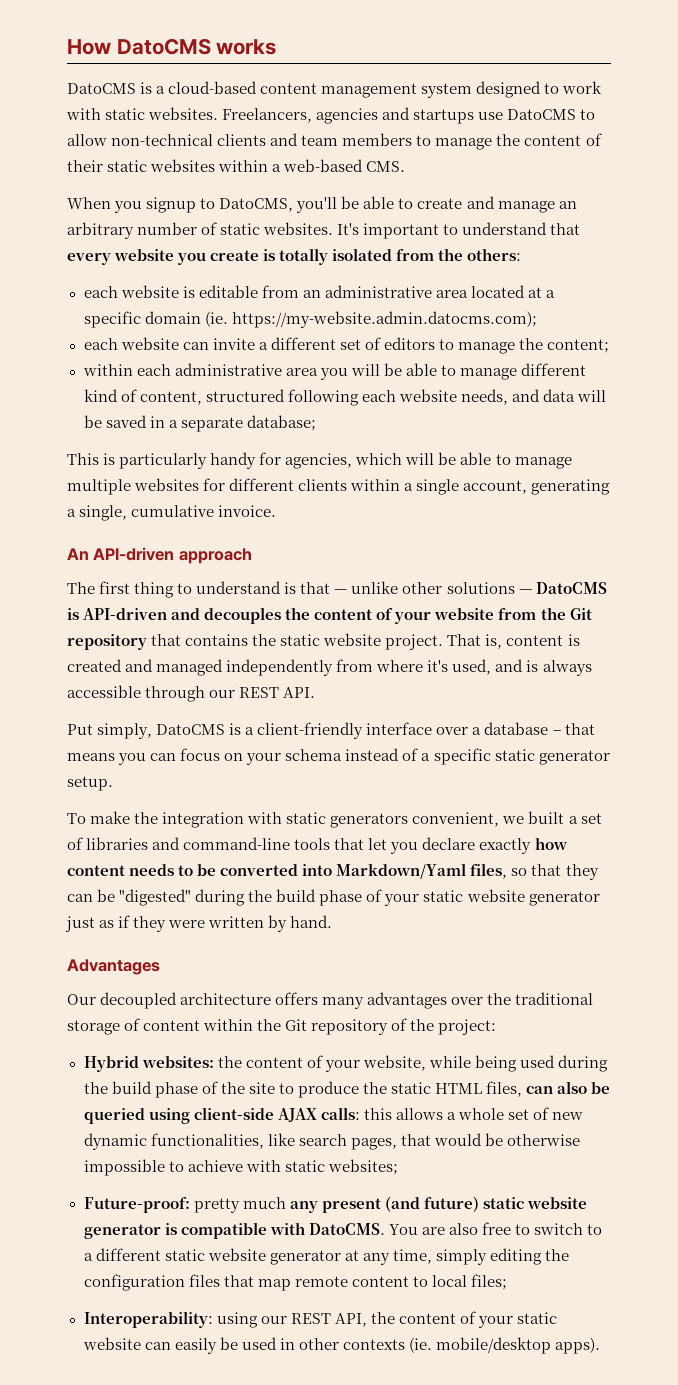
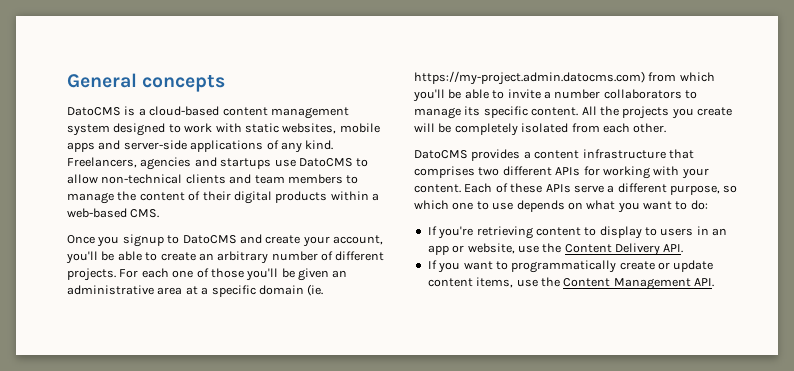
- How DatoCMS works
+ General concepts
- DatoCMS is a cloud-based content management system designed to work with static websites.
+ DatoCMS is a cloud-based content management system designed to work with static websites, mobile apps and server-side applications of any kind.
- Freelancers, agencies and startups use DatoCMS to allow non-technical clients and team members to manage the content of their static websites within a web-based CMS.
+ Freelancers, agencies and startups use DatoCMS to allow non-technical clients and team members to manage the content of their digital products within a web-based CMS.
- When you signup to DatoCMS, you'll be able to create and manage an arbitrary number of static websites. It's important to understand that every website you create is totally isolated from the others:
- each website is editable from an administrative area located at a specific domain (ie. https://my-website.admin.datocms.com);
- each website can invite a different set of editors to manage the content;
- within each administrative area you will be able to manage different kind of content, structured following each website needs, and data will be saved in a separate database;
- This is particularly handy for agencies, which will be able to manage multiple websites for different clients within a single account, generating a single, cumulative invoice.
- An API-driven approach
- The first thing to understand is that — unlike other solutions — DatoCMS is API-driven and decouples the content of your website from the Git repository that contains the static website project. That is, content is created and managed independently from where it's used, and is always accessible through our REST API.
- Put simply, DatoCMS is a client-friendly interface over a database – that means you can focus on your schema instead of a specific static generator setup.
- To make the integration with static generators convenient, we built a set of libraries and command-line tools that let you declare exactly how content needs to be converted into Markdown/Yaml files, so that they can be "digested" during the build phase of your static website generator just as if they were written by hand.
- Advantages
- Our decoupled architecture offers many advantages over the traditional storage of content within the Git repository of the project:
- Hybrid websites: the content of your website, while being used during the build phase of the site to produce the static HTML files, can also be queried using client-side AJAX calls: this allows a whole set of new dynamic functionalities, like search pages, that would be otherwise impossible to achieve with static websites;
- Future-proof: pretty much any present (and future) static website generator is compatible with DatoCMS. You are also free to switch to a different static website generator at any time, simply editing the configuration files that map remote content to local files;
- Interoperability: using our REST API, the content of your static website can easily be used in other contexts (ie. mobile/desktop apps).
+ Once you signup to DatoCMS and create your account, you'll be able to create an arbitrary number of different projects. For each one of those you'll be given an administrative area at a specific domain (ie. https://my-project.admin.datocms.com) from which you'll be able to invite a number collaborators to manage its specific content. All the projects you create will be completely isolated from each other.
+ DatoCMS provides a content infrastructure that comprises two different APIs for working with your content. Each of these APIs serve a different purpose, so which one to use depends on what you want to do:
+ If you're retrieving content to display to users in an app or website, use the Content Delivery API.
+ If you want to programmatically create or update content items, use the Content Management API.

